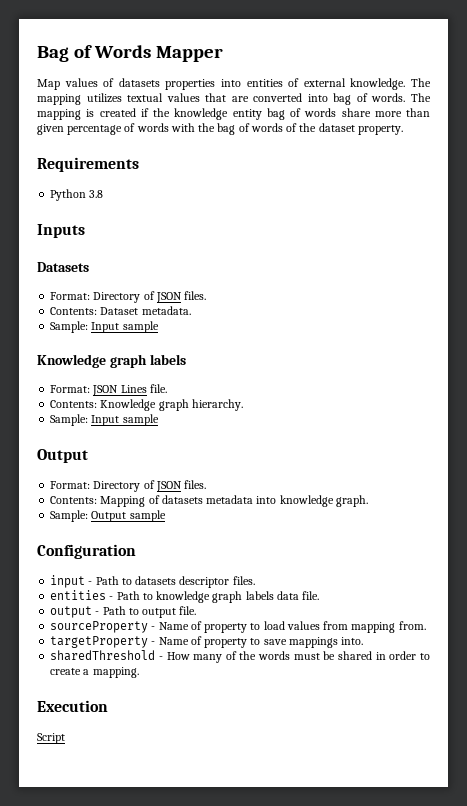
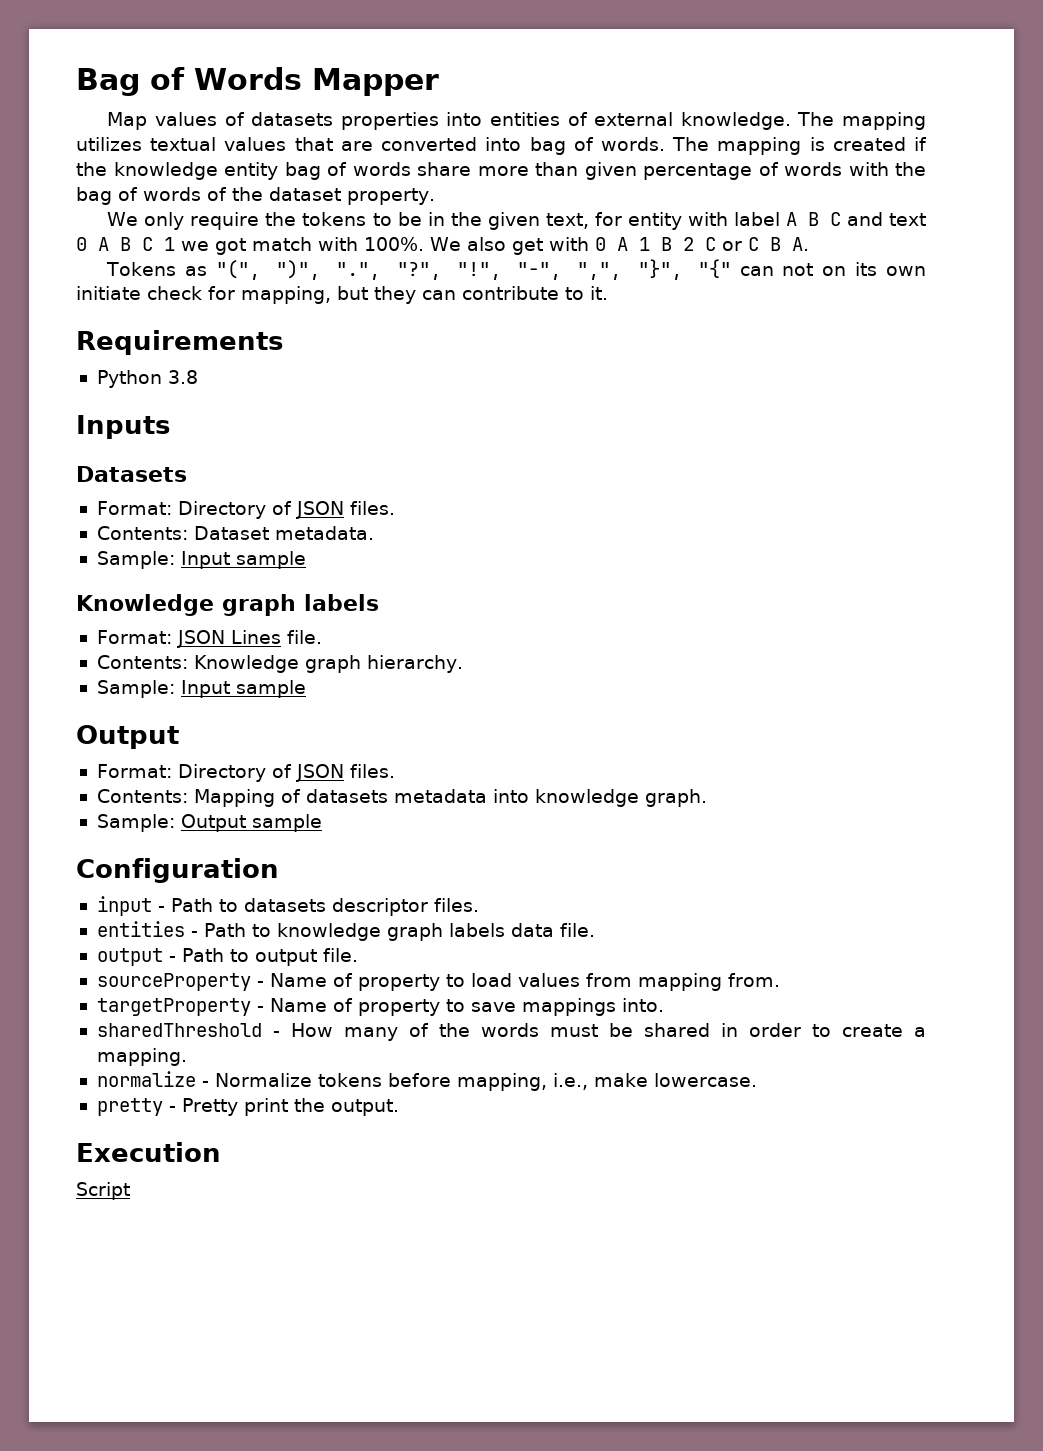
+ We only require the tokens to be in the given text, for entity with label A B C and text 0 A B C 1 we got match with 100%. We also get with 0 A 1 B 2 C or C B A.
+ Tokens as "(", ")", ".", "?", "!", "-", ",", "}", "{" can not on its own initiate check for mapping, but they can contribute to it.
+ normalize - Normalize tokens before mapping, i.e., make lowercase.
+ pretty - Pretty print the output.

